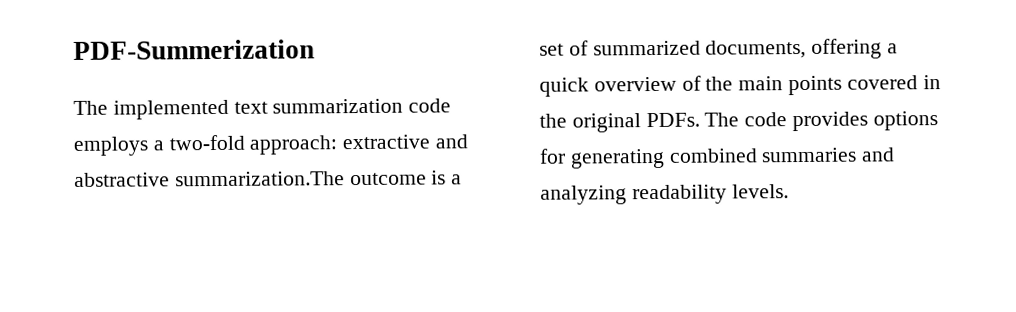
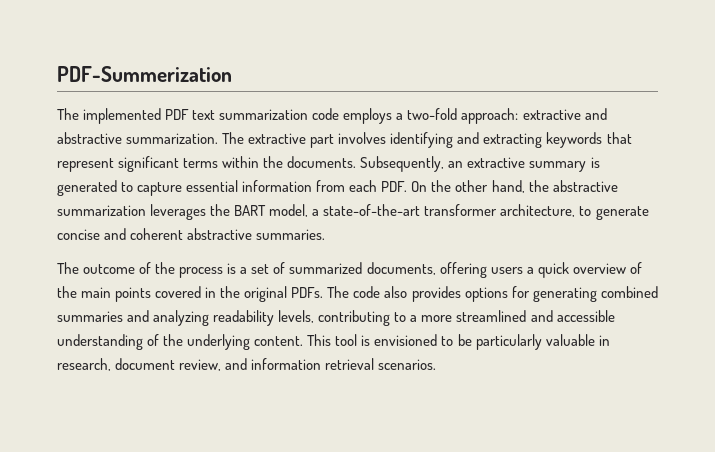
- The implemented text summarization code employs a two-fold approach: extractive and abstractive summarization.The outcome is a set of summarized documents, offering a quick overview of the main points covered in the original PDFs.
+ The implemented PDF text summarization code employs a two-fold approach: extractive and abstractive summarization. The extractive part involves identifying and extracting keywords that represent significant terms within the documents. Subsequently, an extractive summary is generated to capture essential information from each PDF. On the other hand, the abstractive summarization leverages the BART model, a state-of-the-art transformer architecture, to generate concise and coherent abstractive summaries.
+ The outcome of the process is a set of summarized documents, offering users a quick overview of the main points covered in the original PDFs.
- The code provides options for generating combined summaries and analyzing readability levels.
+ The code also provides options for generating combined summaries and analyzing readability levels, contributing to a more streamlined and accessible understanding of the underlying content. This tool is envisioned to be particularly valuable in research, document review, and information retrieval scenarios.

